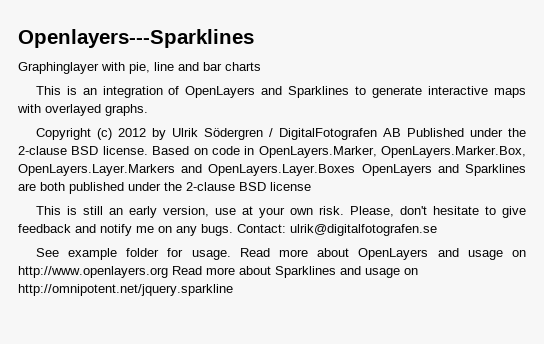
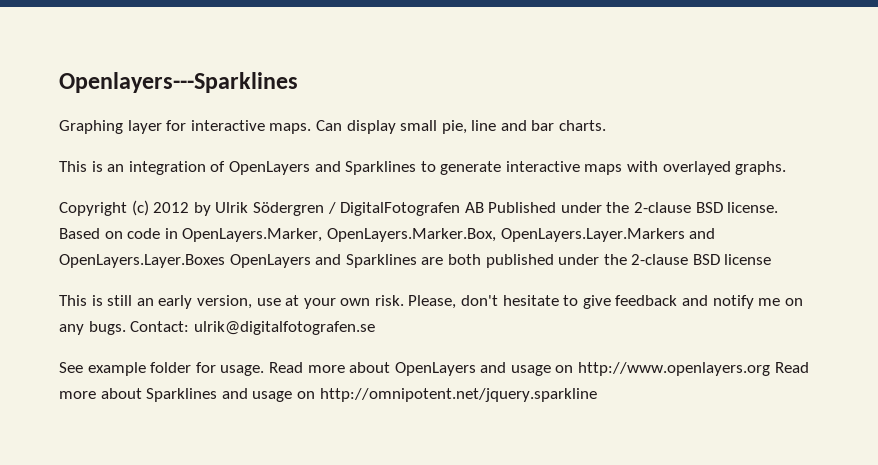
- Graphinglayer with pie, line and bar charts
+ Graphing layer for interactive maps. Can display small pie, line and bar charts.

